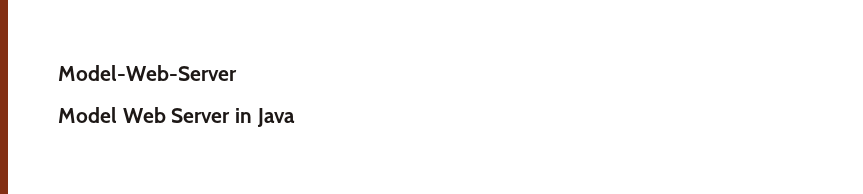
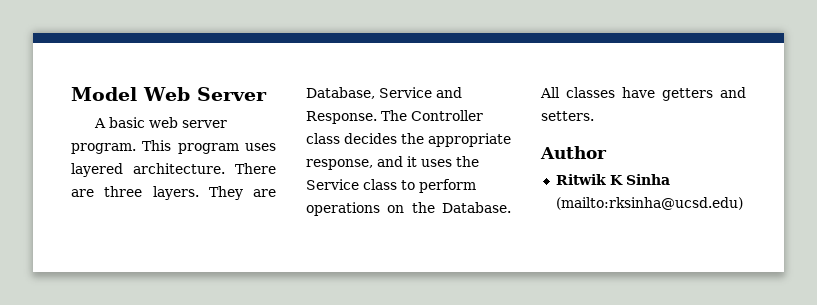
- Model-Web-Server
- Model Web Server in Java
+ Model Web Server
+ A basic web server program. This program uses layered architecture. There are three layers. They are Database, Service and Response. The Controller class decides the appropriate response, and it uses the Service class to perform operations on the Database. All classes have getters and setters.
+ Author
+ Ritwik K Sinha (mailto:rksinha@ucsd.edu)

